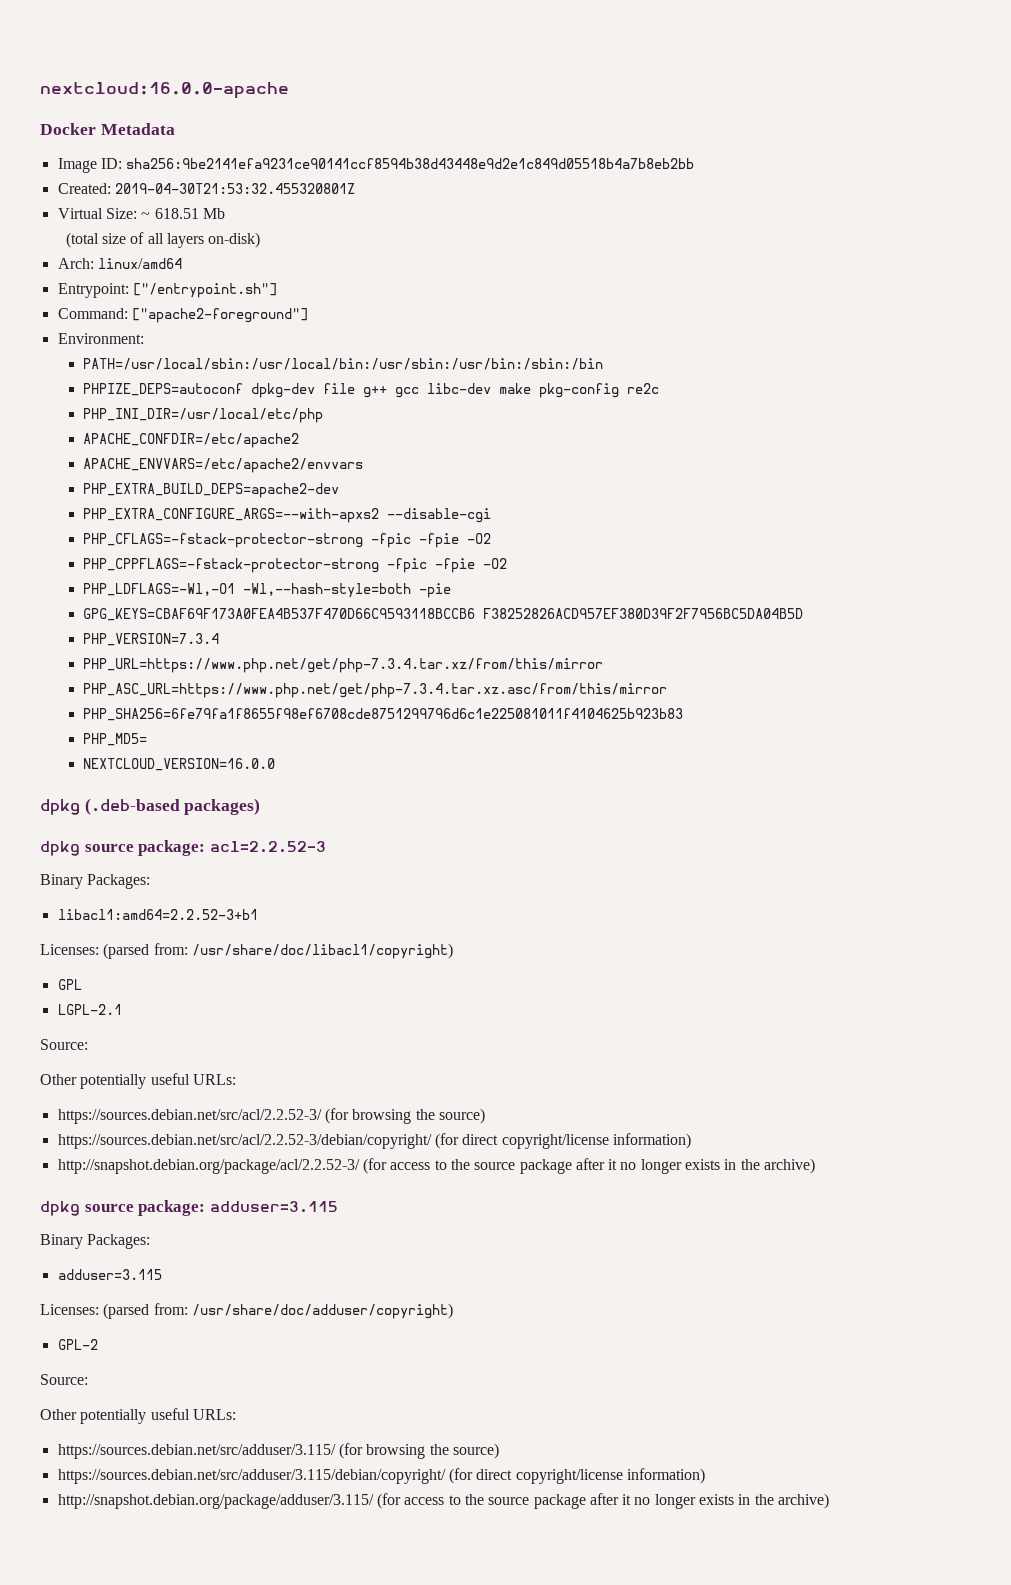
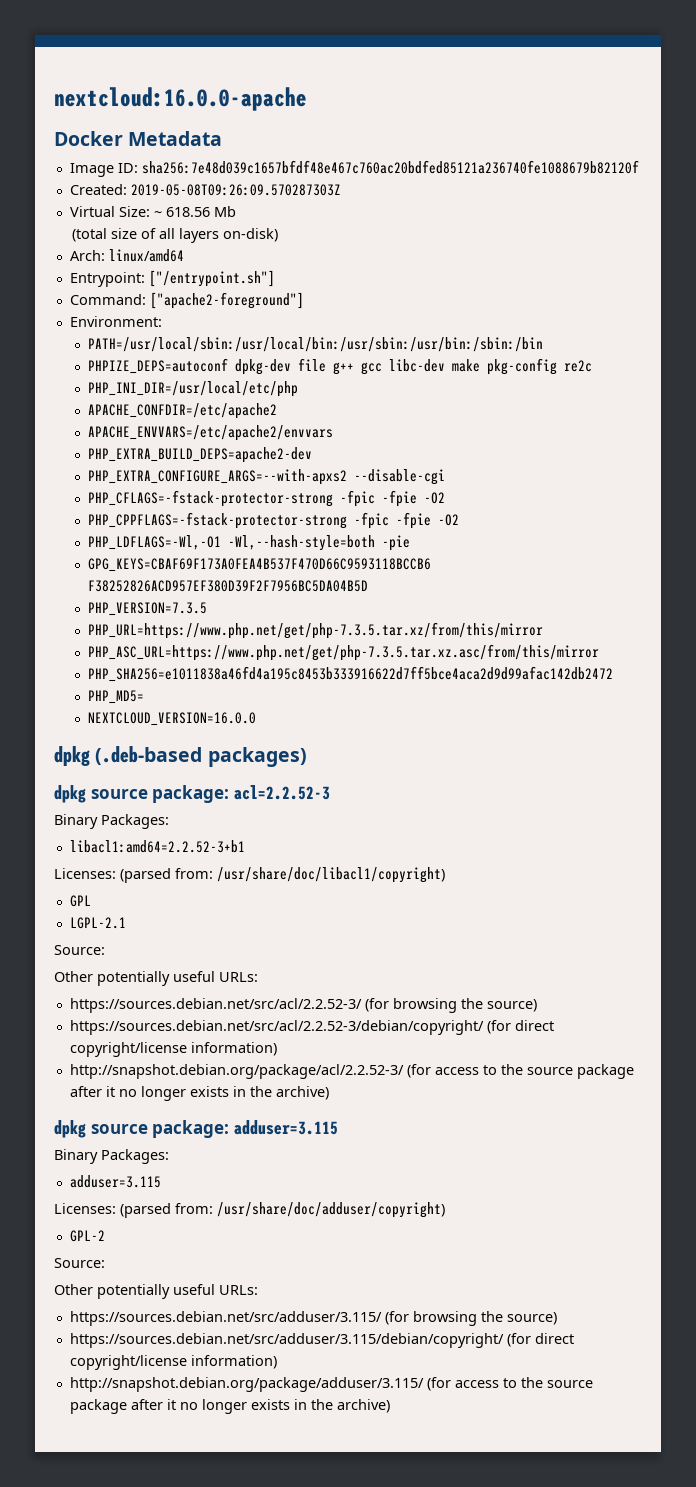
- Image ID: sha256:9be2141efa9231ce90141ccf8594b38d43448e9d2e1c849d05518b4a7b8eb2bb
+ Image ID: sha256:7e48d039c1657bfdf48e467c760ac20bdfed85121a236740fe1088679b82120f
- Created: 2019-04-30T21:53:32.455320801Z
+ Created: 2019-05-08T09:26:09.570287303Z
- Virtual Size: ~ 618.51 Mb
+ Virtual Size: ~ 618.56 Mb
- PHP_VERSION=7.3.4
- PHP_URL=https://www.php.net/get/php-7.3.4.tar.xz/from/this/mirror
- PHP_ASC_URL=https://www.php.net/get/php-7.3.4.tar.xz.asc/from/this/mirror
- PHP_SHA256=6fe79fa1f8655f98ef6708cde8751299796d6c1e225081011f4104625b923b83
+ PHP_VERSION=7.3.5
+ PHP_URL=https://www.php.net/get/php-7.3.5.tar.xz/from/this/mirror
+ PHP_ASC_URL=https://www.php.net/get/php-7.3.5.tar.xz.asc/from/this/mirror
+ PHP_SHA256=e1011838a46fd4a195c8453b333916622d7ff5bce4aca2d9d99afac142db2472

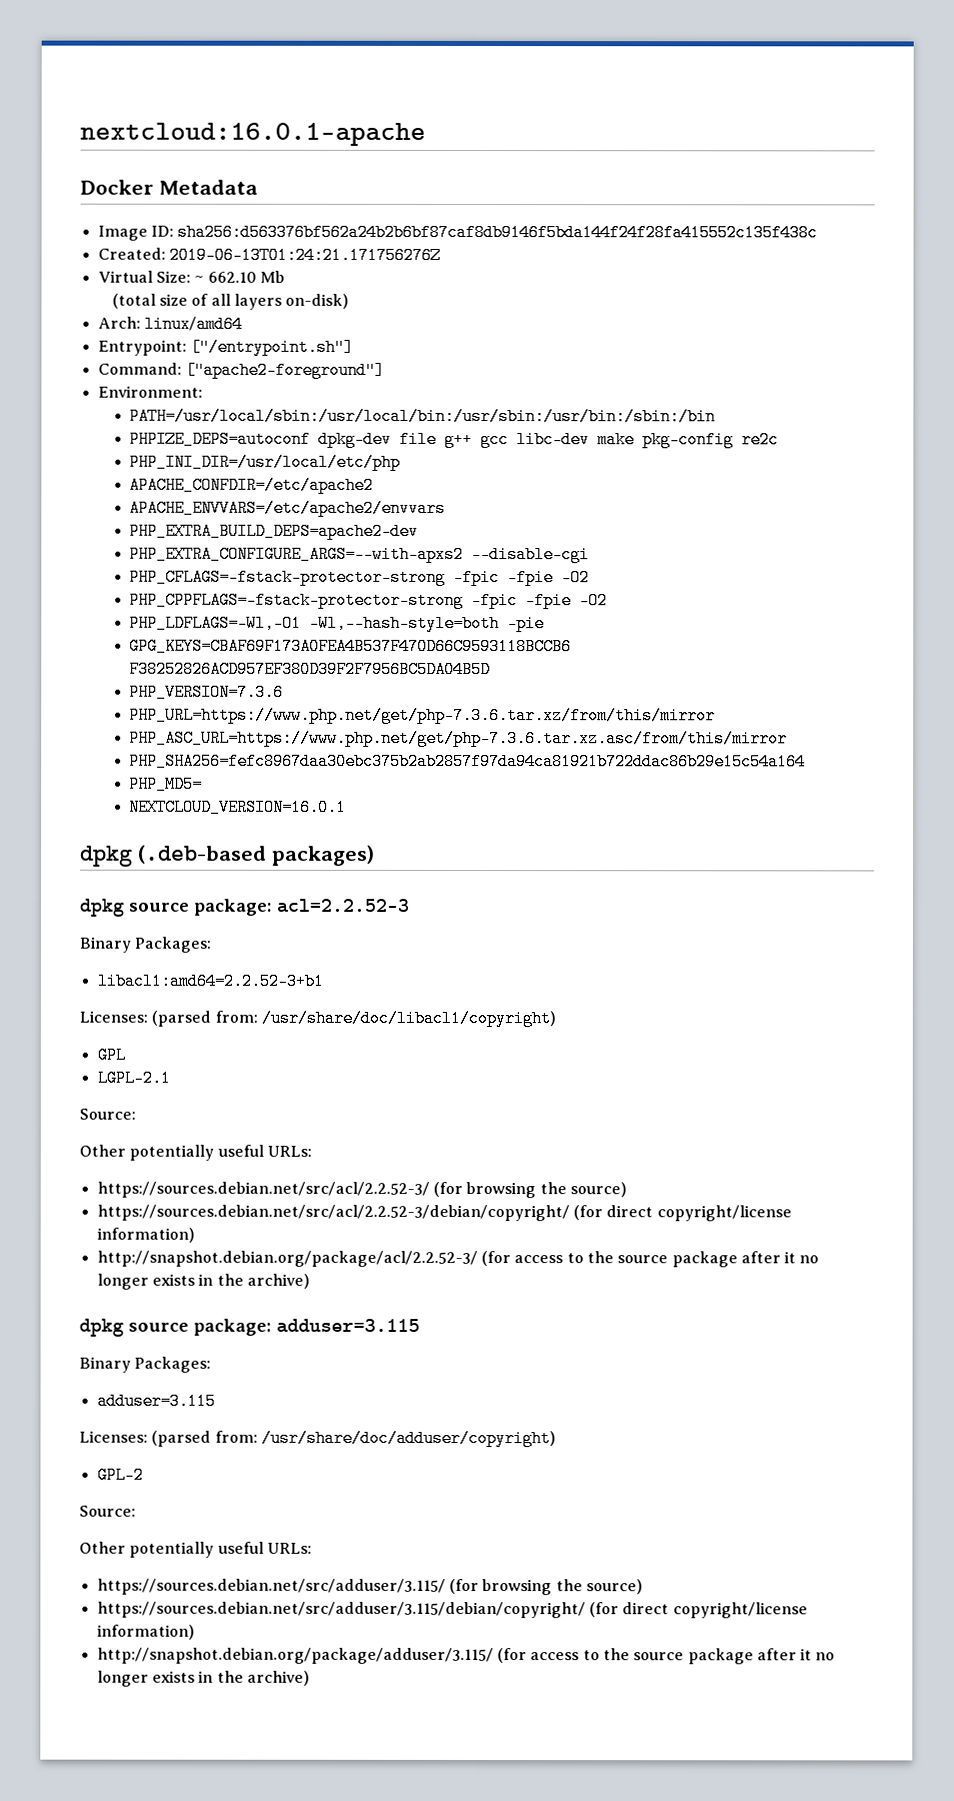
- nextcloud:16.0.0-apache
+ nextcloud:16.0.1-apache
- Image ID: sha256:7e48d039c1657bfdf48e467c760ac20bdfed85121a236740fe1088679b82120f
+ Image ID: sha256:d563376bf562a24b2b6bf87caf8db9146f5bda144f24f28fa415552c135f438c
- Created: 2019-05-08T09:26:09.570287303Z
+ Created: 2019-06-13T01:24:21.171756276Z
- Virtual Size: ~ 618.56 Mb
+ Virtual Size: ~ 662.10 Mb
- PHP_VERSION=7.3.5
- PHP_URL=https://www.php.net/get/php-7.3.5.tar.xz/from/this/mirror
- PHP_ASC_URL=https://www.php.net/get/php-7.3.5.tar.xz.asc/from/this/mirror
- PHP_SHA256=e1011838a46fd4a195c8453b333916622d7ff5bce4aca2d9d99afac142db2472
+ PHP_VERSION=7.3.6
+ PHP_URL=https://www.php.net/get/php-7.3.6.tar.xz/from/this/mirror
+ PHP_ASC_URL=https://www.php.net/get/php-7.3.6.tar.xz.asc/from/this/mirror
+ PHP_SHA256=fefc8967daa30ebc375b2ab2857f97da94ca81921b722ddac86b29e15c54a164
- NEXTCLOUD_VERSION=16.0.0
+ NEXTCLOUD_VERSION=16.0.1

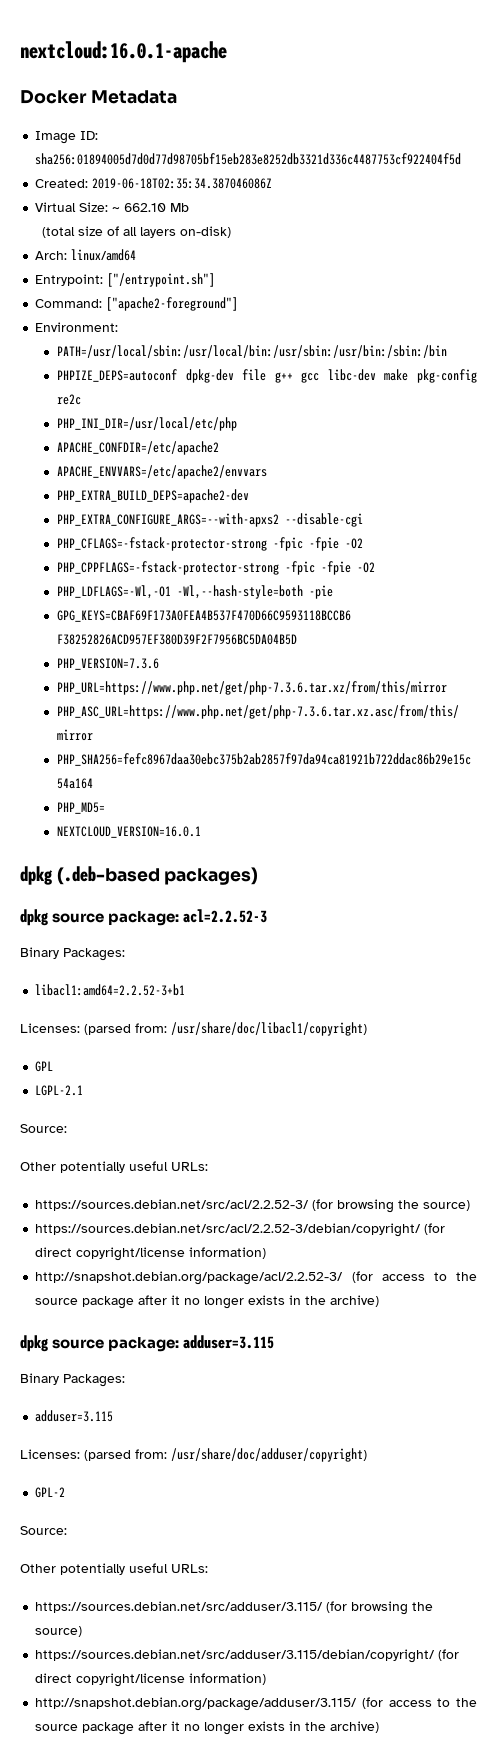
- Image ID: sha256:d563376bf562a24b2b6bf87caf8db9146f5bda144f24f28fa415552c135f438c
+ Image ID: sha256:01894005d7d0d77d98705bf15eb283e8252db3321d336c4487753cf922404f5d
- Created: 2019-06-13T01:24:21.171756276Z
+ Created: 2019-06-18T02:35:34.387046086Z

